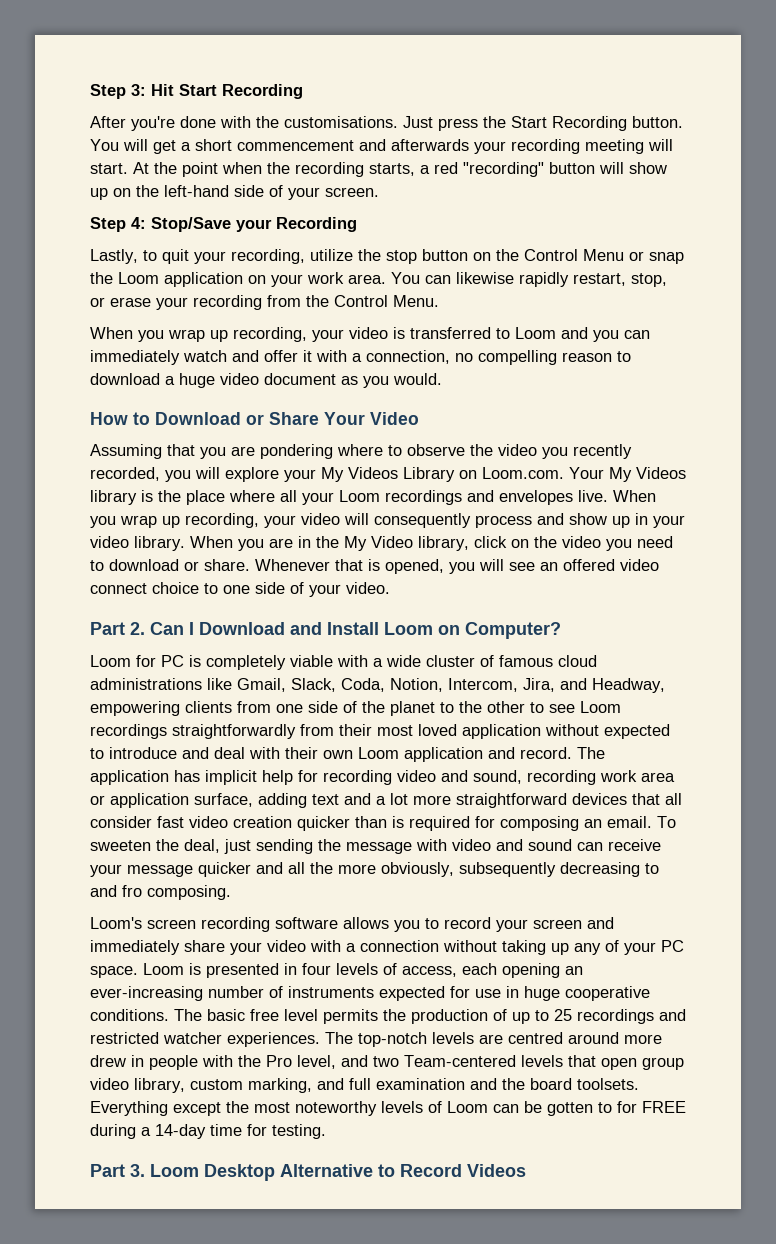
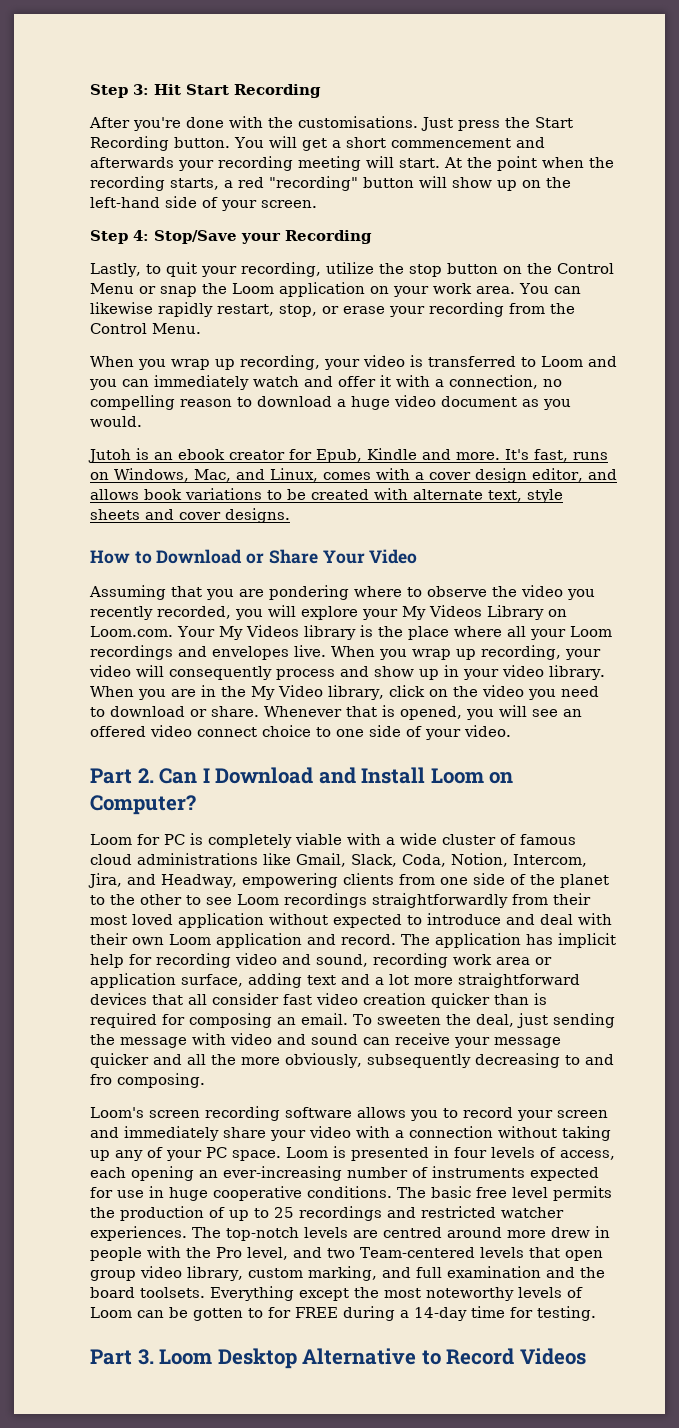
+ Jutoh is an ebook creator for Epub, Kindle and more. It's fast, runs on Windows, Mac, and Linux, comes with a cover design editor, and allows book variations to be created with alternate text, style sheets and cover designs.

